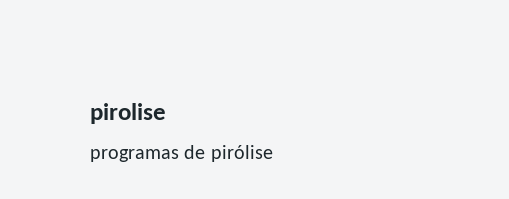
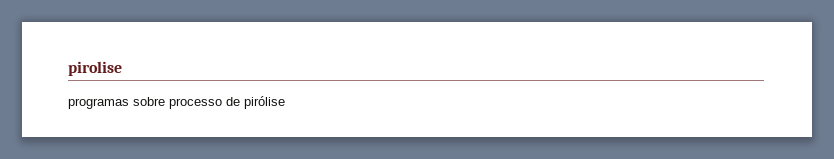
- programas de pirólise
+ programas sobre processo de pirólise

